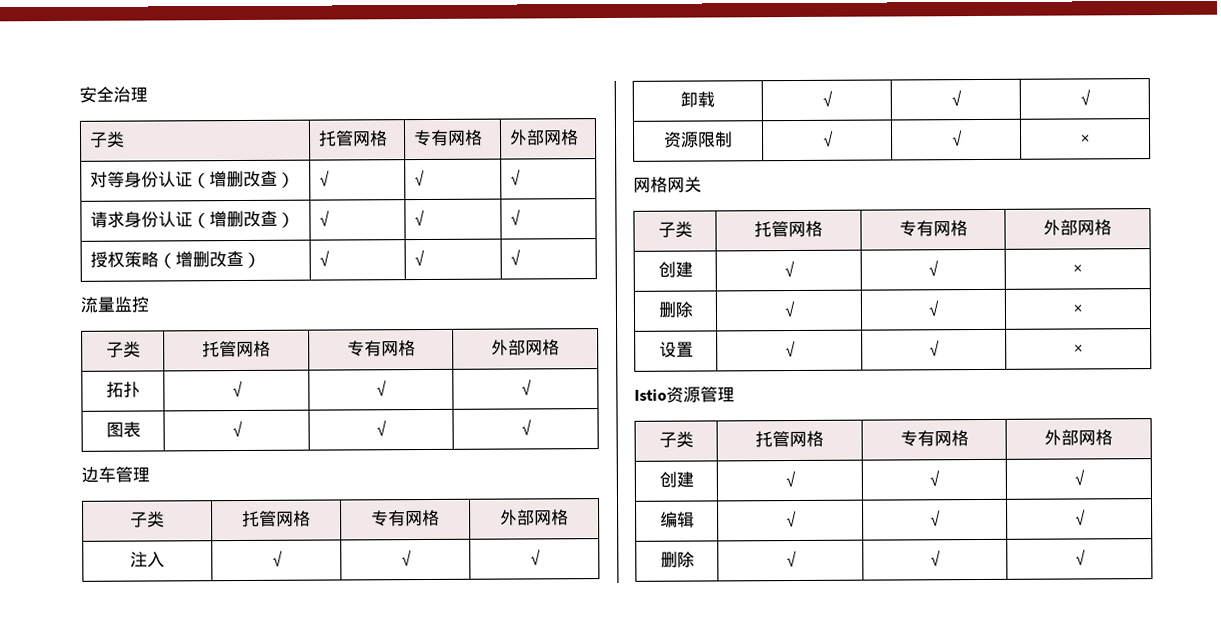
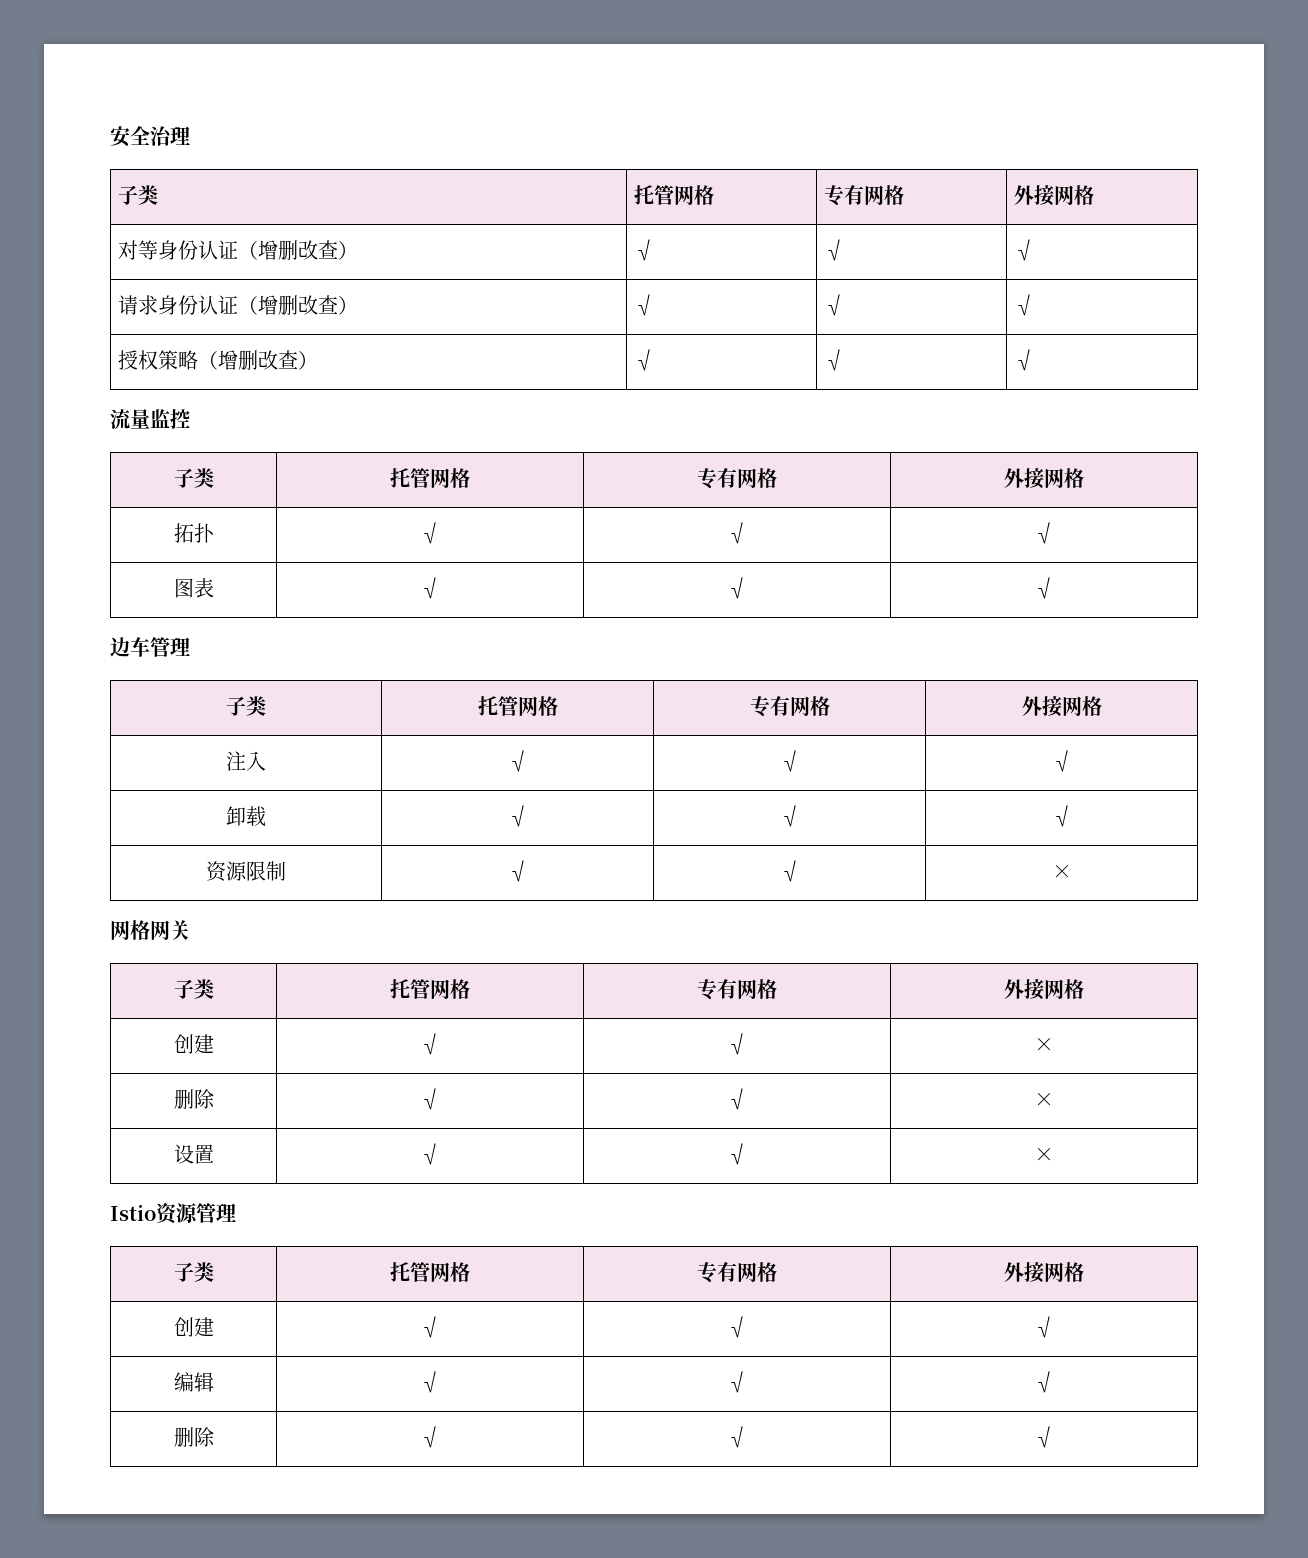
  安全治理
- 子类 | 托管网格 | 专有网格 | 外部网格
+ 子类 | 托管网格 | 专有网格 | 外接网格
  流量监控
- 子类 | 托管网格 | 专有网格 | 外部网格
+ 子类 | 托管网格 | 专有网格 | 外接网格
  边车管理
- 子类 | 托管网格 | 专有网格 | 外部网格
+ 子类 | 托管网格 | 专有网格 | 外接网格
  网格网关
- 子类 | 托管网格 | 专有网格 | 外部网格
+ 子类 | 托管网格 | 专有网格 | 外接网格
  Istio资源管理
- 子类 | 托管网格 | 专有网格 | 外部网格
+ 子类 | 托管网格 | 专有网格 | 外接网格

